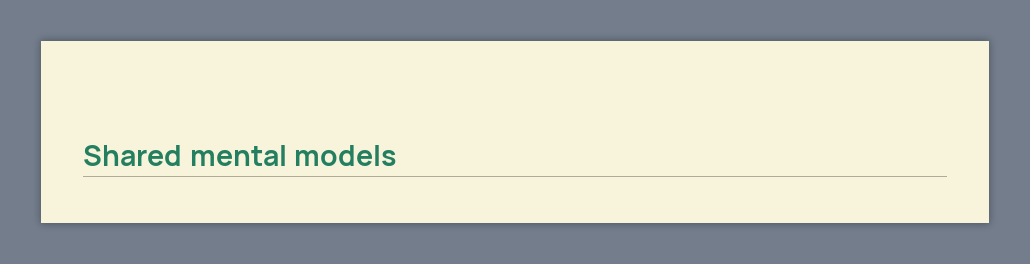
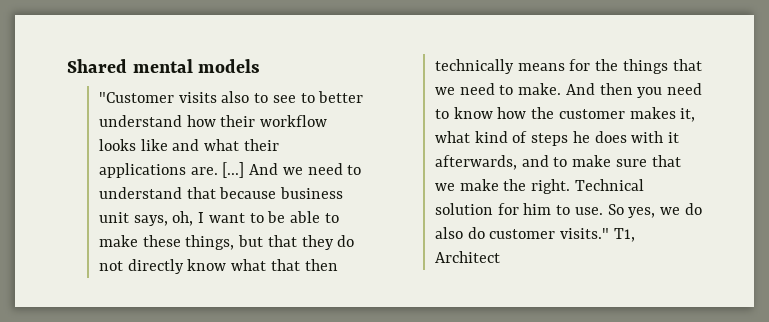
+ "Customer visits also to see to better understand how their workflow looks like and what their applications are. [...] And we need to understand that because business unit says, oh, I want to be able to make these things, but that they do not directly know what that then technically means for the things that we need to make. And then you need to know how the customer makes it, what kind of steps he does with it afterwards, and to make sure that we make the right. Technical solution for him to use. So yes, we do also do customer visits." T1, Architect

